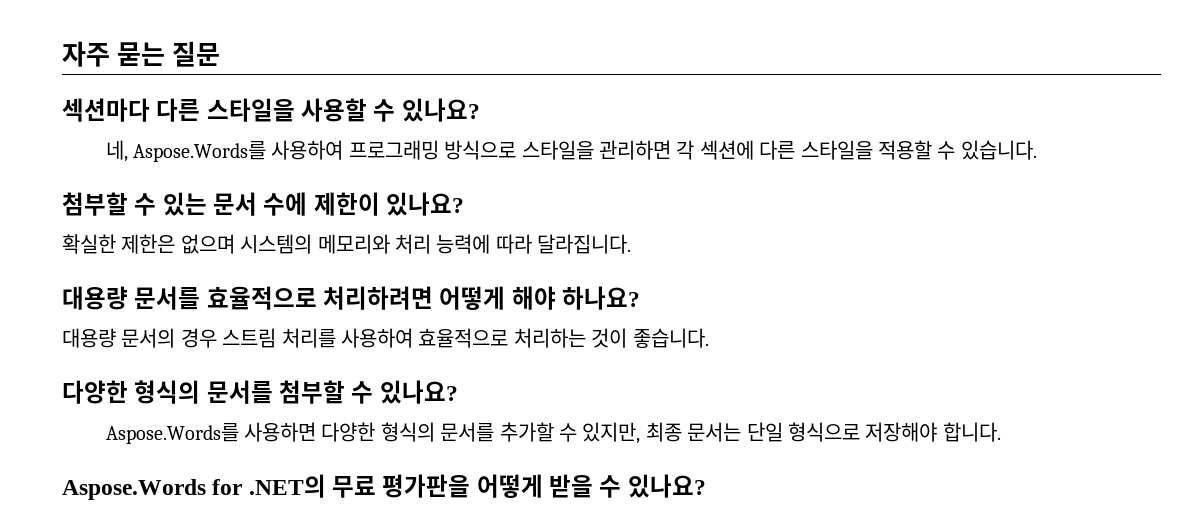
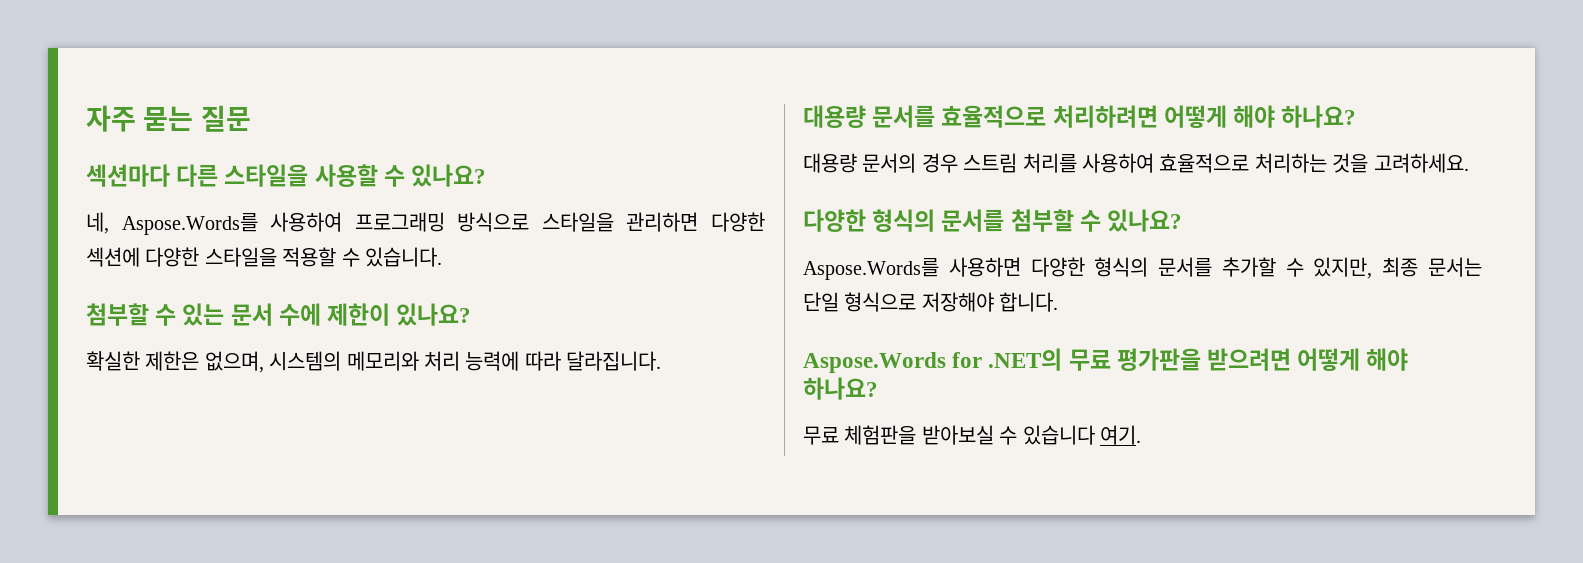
- 네, Aspose.Words를 사용하여 프로그래밍 방식으로 스타일을 관리하면 각 섹션에 다른 스타일을 적용할 수 있습니다.
+ 네, Aspose.Words를 사용하여 프로그래밍 방식으로 스타일을 관리하면 다양한 섹션에 다양한 스타일을 적용할 수 있습니다.
- 확실한 제한은 없으며 시스템의 메모리와 처리 능력에 따라 달라집니다.
+ 확실한 제한은 없으며, 시스템의 메모리와 처리 능력에 따라 달라집니다.
- 대용량 문서의 경우 스트림 처리를 사용하여 효율적으로 처리하는 것이 좋습니다.
+ 대용량 문서의 경우 스트림 처리를 사용하여 효율적으로 처리하는 것을 고려하세요.
- Aspose.Words for .NET의 무료 평가판을 어떻게 받을 수 있나요?
+ Aspose.Words for .NET의 무료 평가판을 받으려면 어떻게 해야 하나요?
+ 무료 체험판을 받아보실 수 있습니다 여기.

